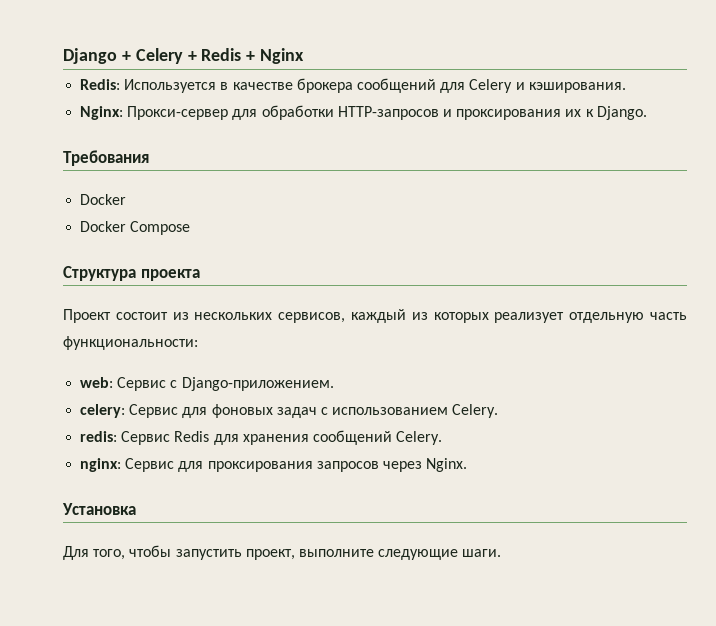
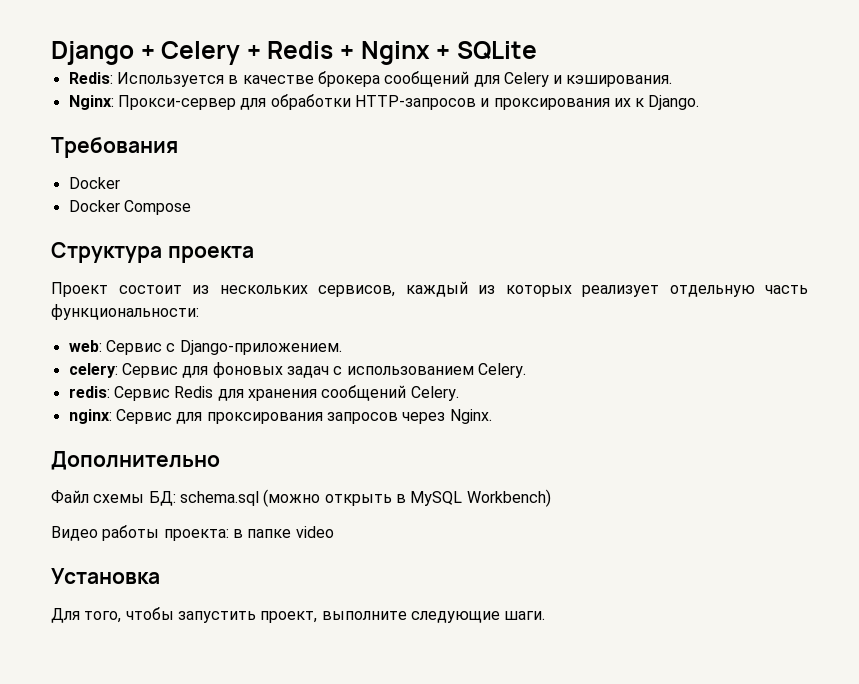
- Django + Celery + Redis + Nginx
+ Django + Celery + Redis + Nginx + SQLite
+ Дополнительно
+ Файл схемы БД: schema.sql (можно открыть в MySQL Workbench)
+ Видео работы проекта: в папке video

